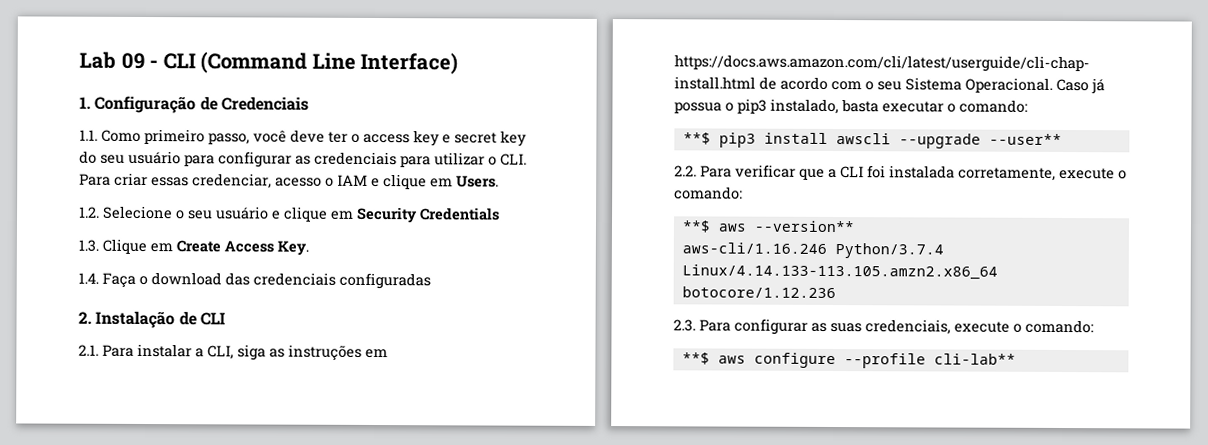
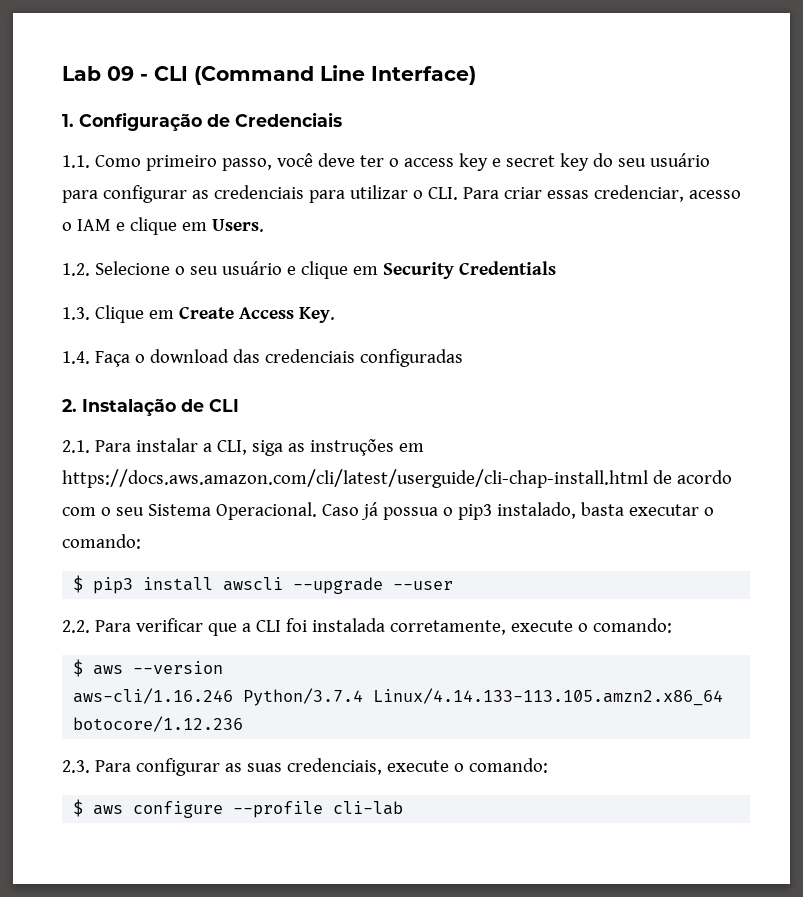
- **$ pip3 install awscli --upgrade --user**
+ $ pip3 install awscli --upgrade --user
- **$ aws --version**
+ $ aws --version
- **$ aws configure --profile cli-lab**
+ $ aws configure --profile cli-lab

